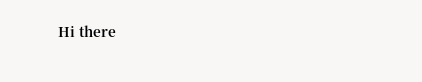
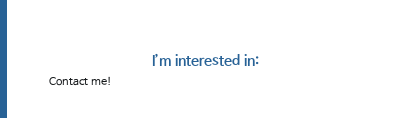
- Hi there
+ I’m interested in:
+ Contact me!

